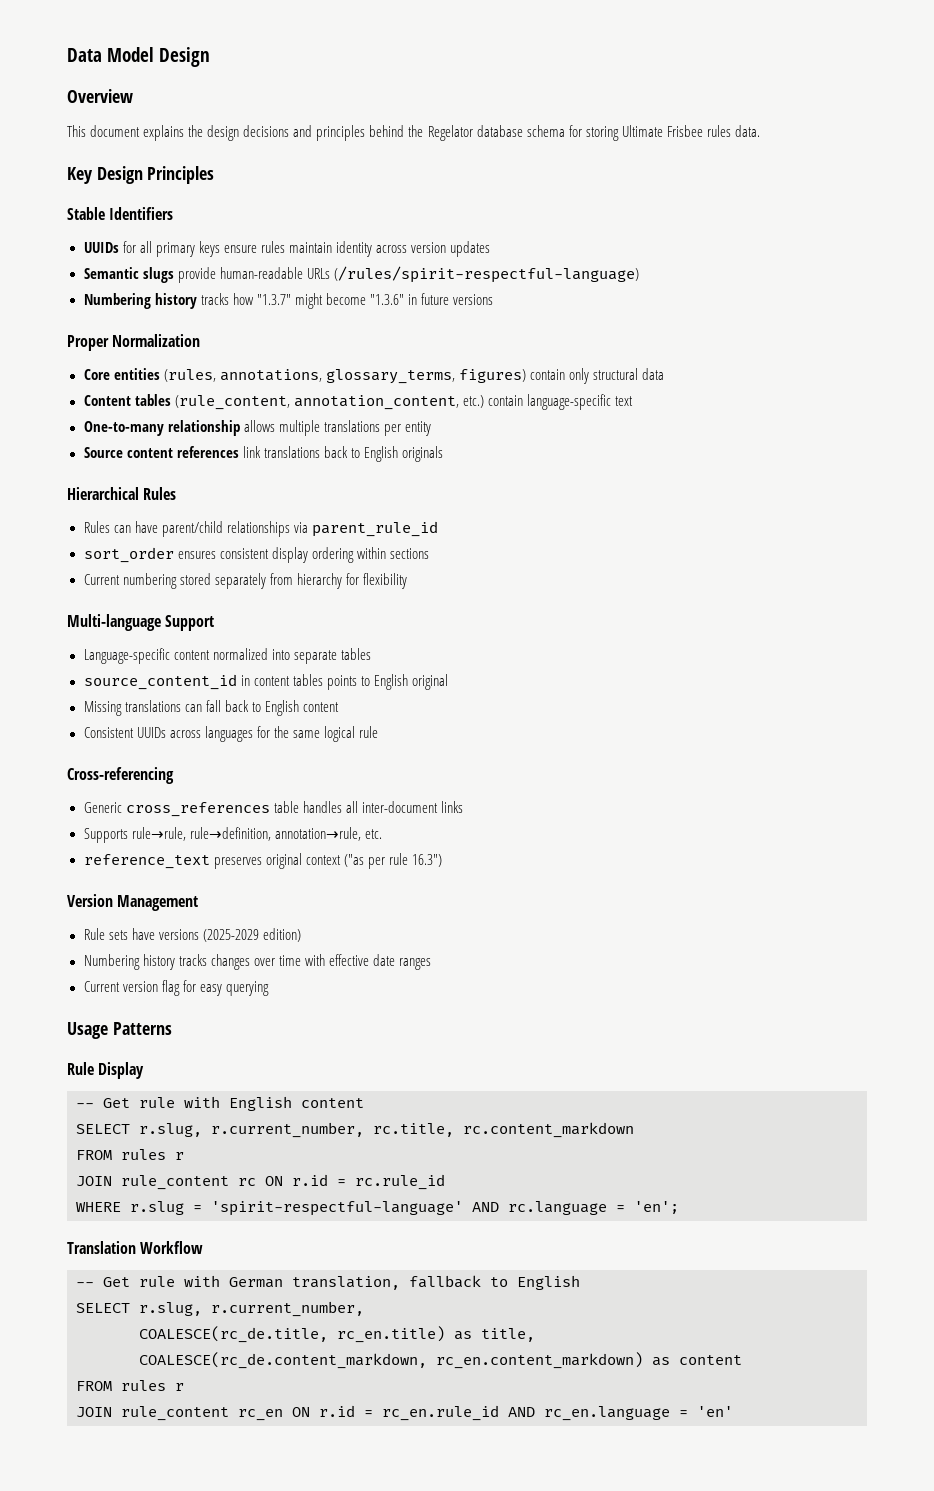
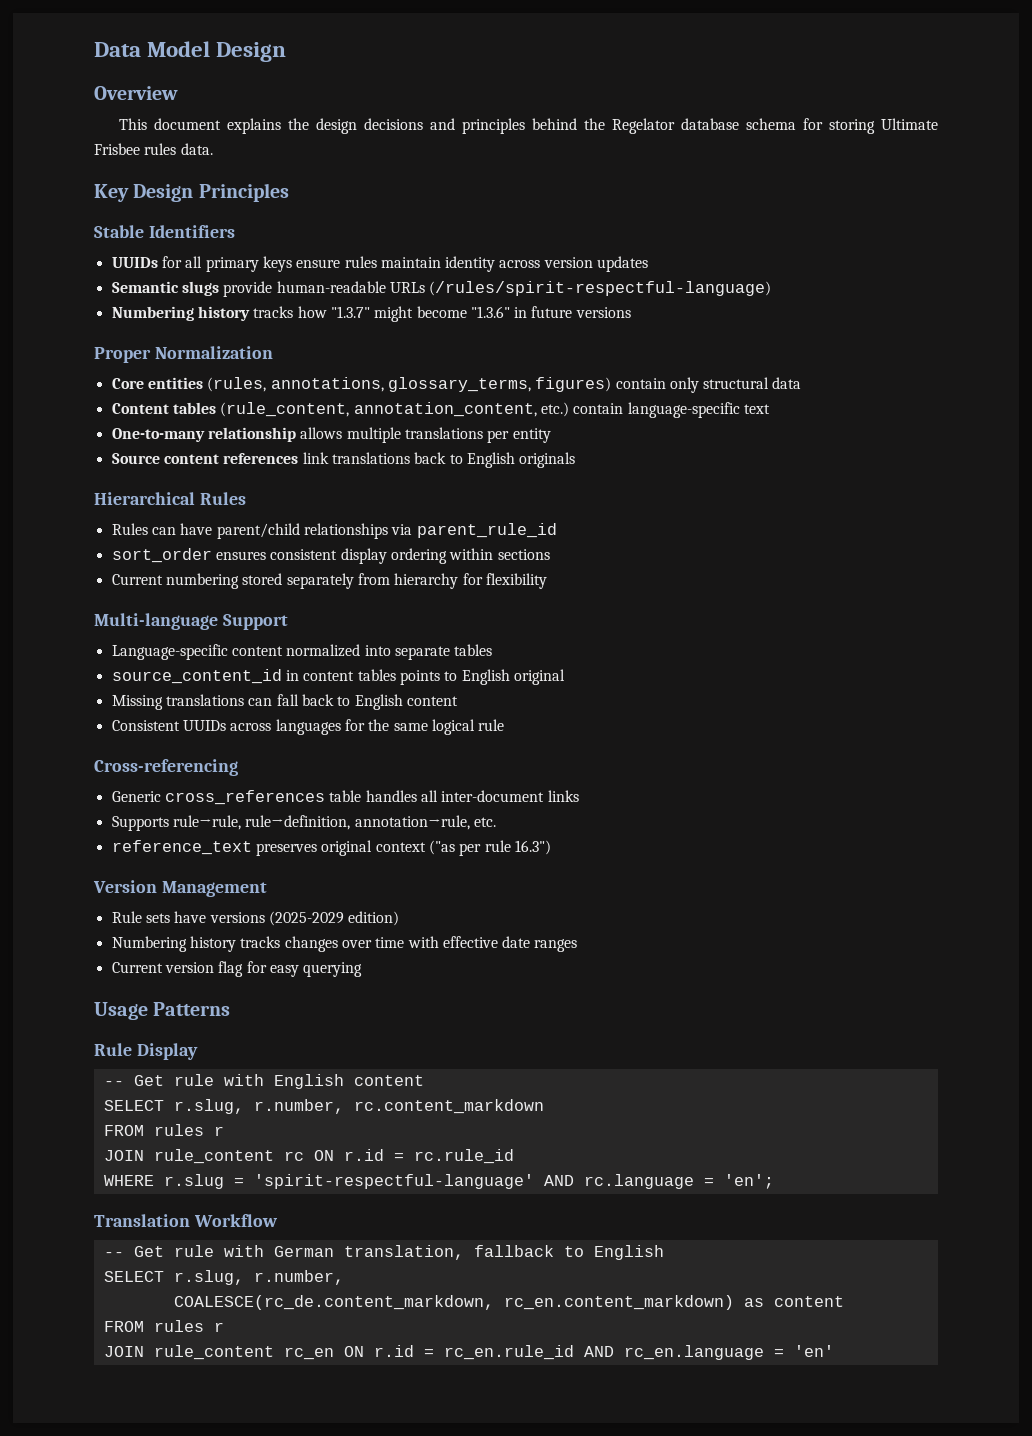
- SELECT r.slug, r.current_number, rc.title, rc.content_markdown
+ SELECT r.slug, r.number, rc.content_markdown
  -- Get rule with German translation, fallback to English
- SELECT r.slug, r.current_number,
- COALESCE(rc_de.title, rc_en.title) as title,
+ SELECT r.slug, r.number,

